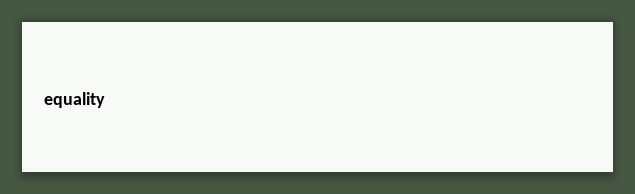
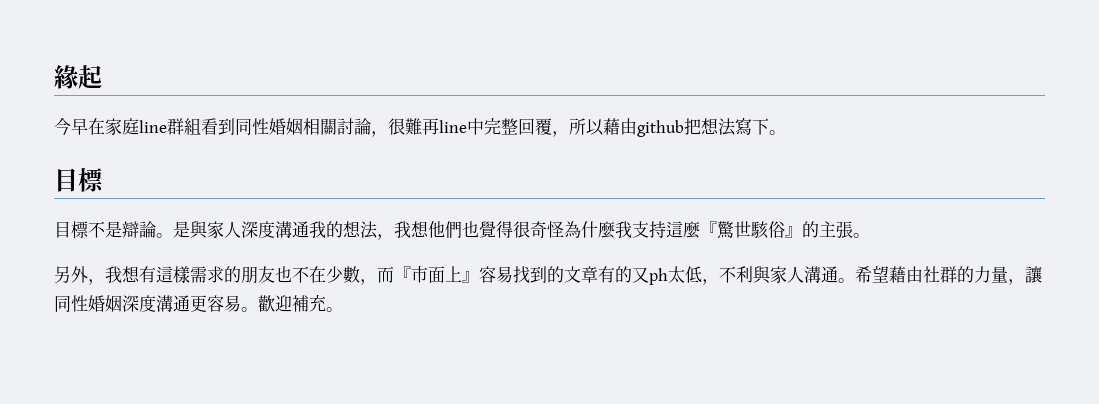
- equality
+ 緣起
+ 今早在家庭line群組看到同性婚姻相關討論，很難再line中完整回覆，所以藉由github把想法寫下。
+ 目標
+ 目標不是辯論。是與家人深度溝通我的想法，我想他們也覺得很奇怪為什麼我支持這麼『驚世駭俗』的主張。
+ 另外，我想有這樣需求的朋友也不在少數，而『市面上』容易找到的文章有的又ph太低，不利與家人溝通。希望藉由社群的力量，讓同性婚姻深度溝通更容易。歡迎補充。

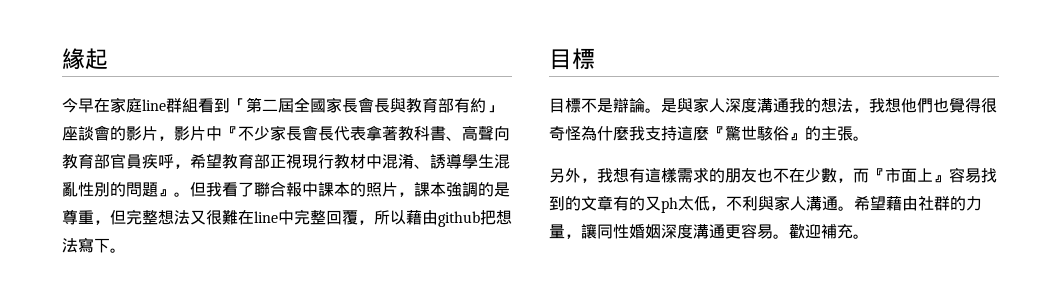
- 今早在家庭line群組看到同性婚姻相關討論，很難再line中完整回覆，所以藉由github把想法寫下。
+ 今早在家庭line群組看到「第二屆全國家長會長與教育部有約」座談會的影片，影片中『不少家長會長代表拿著教科書、高聲向教育部官員疾呼，希望教育部正視現行教材中混淆、誘導學生混亂性別的問題』。但我看了聯合報中課本的照片，課本強調的是尊重，但完整想法又很難在line中完整回覆，所以藉由github把想法寫下。

